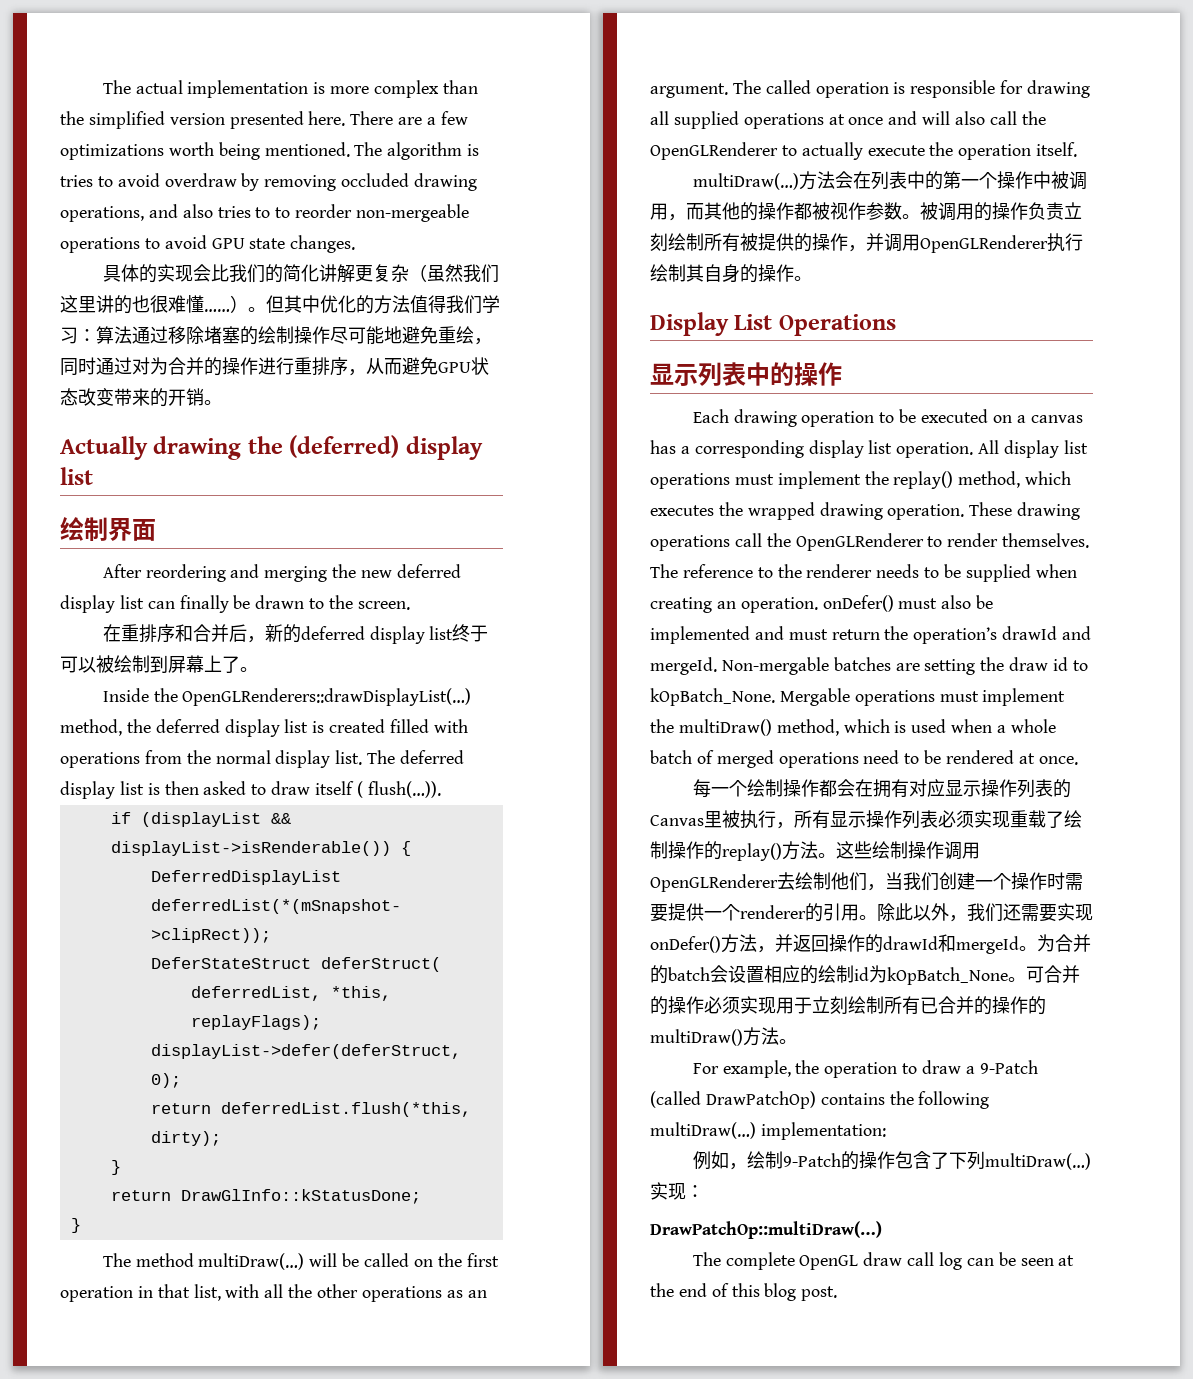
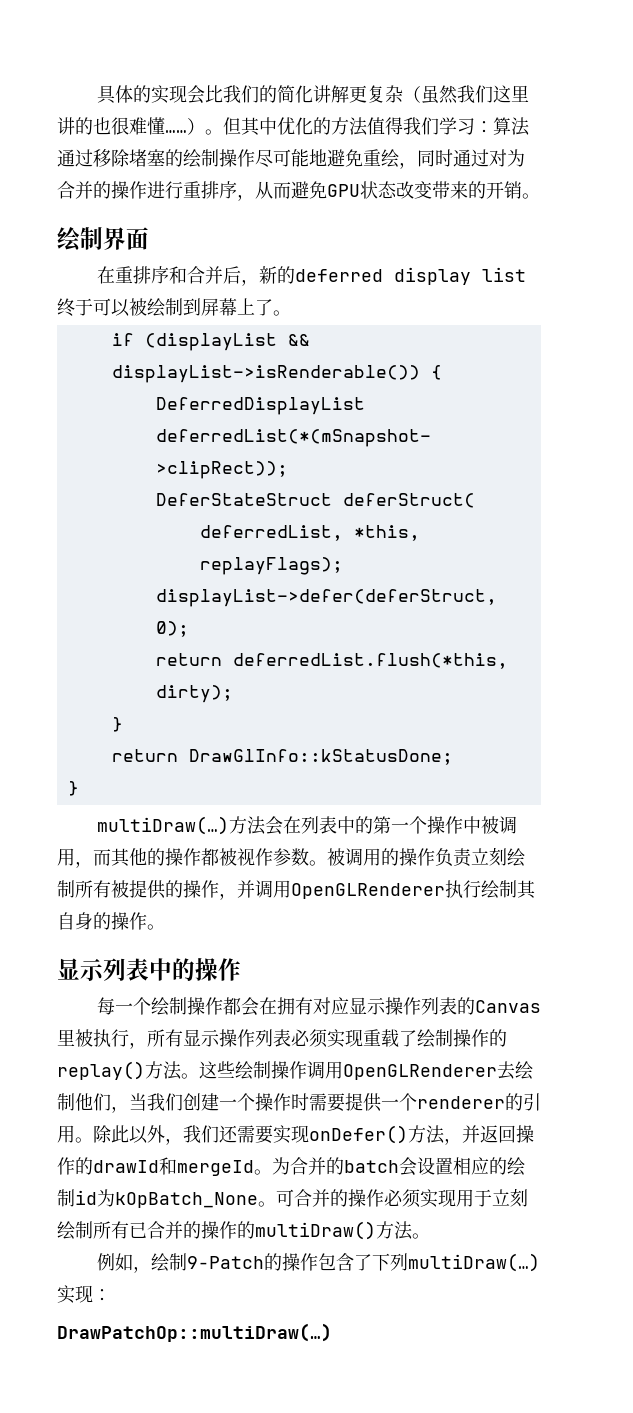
- The actual implementation is more complex than the simplified version presented here. There are a few optimizations worth being mentioned. The algorithm is tries to avoid overdraw by removing occluded drawing operations, and also tries to to reorder non-mergeable operations to avoid GPU state changes.
- Actually drawing the (deferred) display list
  绘制界面
- After reordering and merging the new deferred display list can finally be drawn to the screen.
- Inside the OpenGLRenderers::drawDisplayList(…) method, the deferred display list is created filled with operations from the normal display list. The deferred display list is then asked to draw itself ( flush(…)).
- The method multiDraw(…) will be called on the first operation in that list, with all the other operations as an argument. The called operation is responsible for drawing all supplied operations at once and will also call the OpenGLRenderer to actually execute the operation itself.
- Display List Operations
- Each drawing operation to be executed on a canvas has a corresponding display list operation. All display list operations must implement the replay() method, which executes the wrapped drawing operation. These drawing operations call the OpenGLRenderer to render themselves. The reference to the renderer needs to be supplied when creating an operation. onDefer() must also be implemented and must return the operation’s drawId and mergeId. Non-mergable batches are setting the draw id to kOpBatch_None. Mergable operations must implement the multiDraw() method, which is used when a whole batch of merged operations need to be rendered at once.
- For example, the operation to draw a 9-Patch (called DrawPatchOp) contains the following multiDraw(…) implementation:
- The complete OpenGL draw call log can be seen at the end of this blog post.

